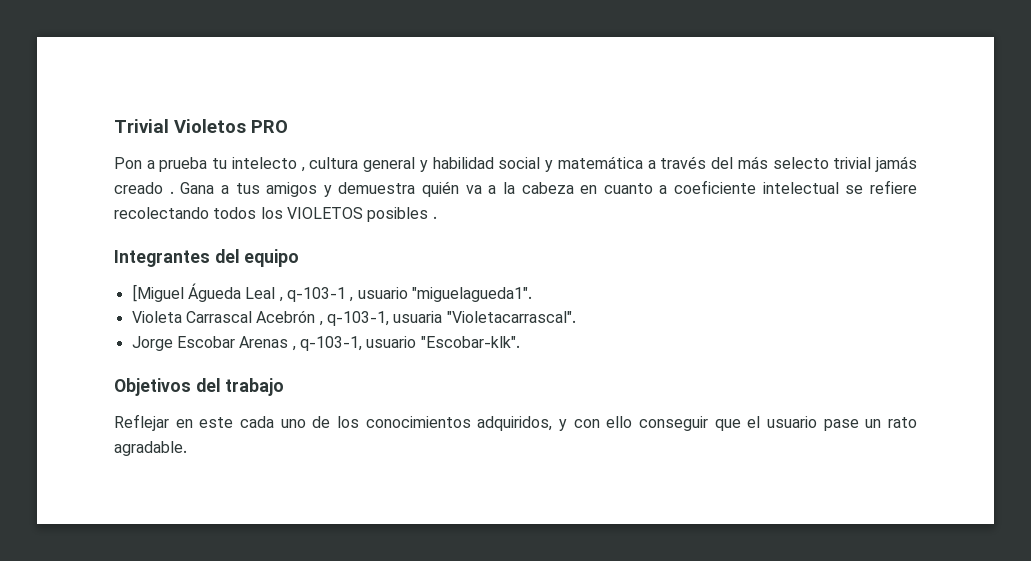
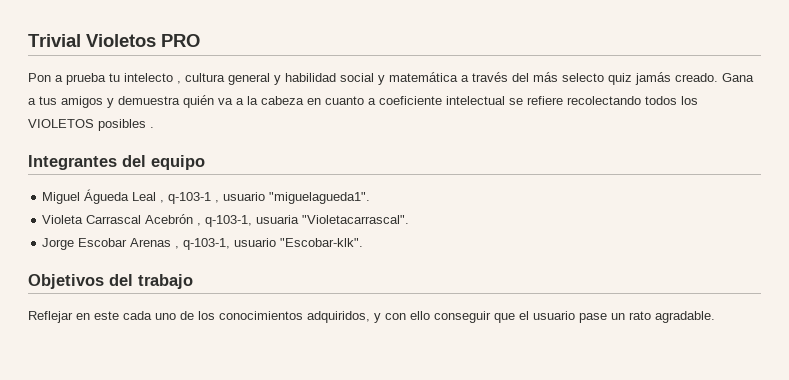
- Pon a prueba tu intelecto , cultura general y habilidad social y matemática a través del más selecto trivial jamás creado .
+ Pon a prueba tu intelecto , cultura general y habilidad social y matemática a través del más selecto quiz jamás creado.
- [Miguel Águeda Leal , q-103-1 , usuario "miguelagueda1".
+ Miguel Águeda Leal , q-103-1 , usuario "miguelagueda1".

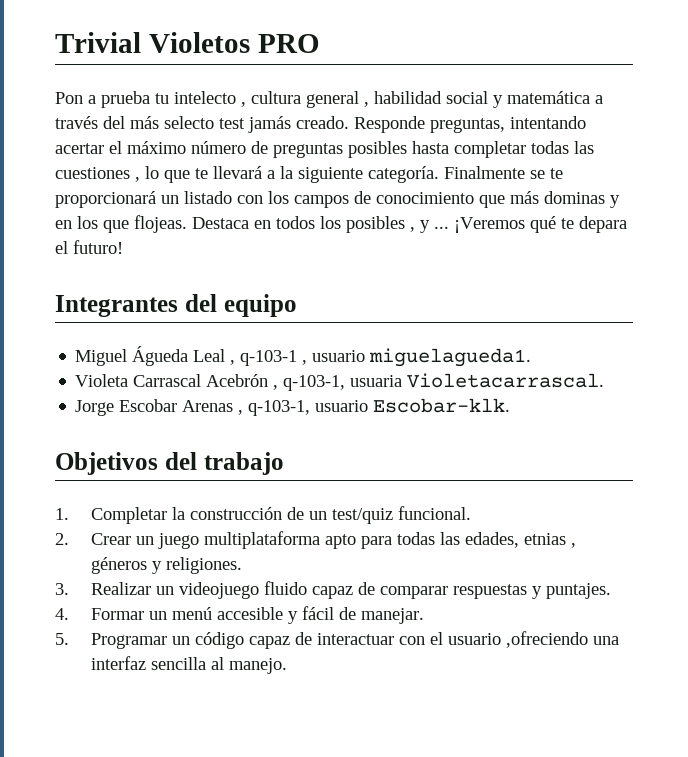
- Pon a prueba tu intelecto , cultura general y habilidad social y matemática a través del más selecto quiz jamás creado.
+ Pon a prueba tu intelecto , cultura general , habilidad social y matemática a través del más selecto test jamás creado.
- Gana a tus amigos y demuestra quién va a la cabeza en cuanto a coeficiente intelectual se refiere recolectando todos los VIOLETOS posibles .
+ Responde preguntas, intentando acertar el máximo número de preguntas posibles hasta completar todas las cuestiones , lo que te llevará a la siguiente categoría. Finalmente se te proporcionará un listado con los campos de conocimiento que más dominas y en los que flojeas. Destaca en todos los posibles , y ... ¡Veremos qué te depara el futuro!
- Miguel Águeda Leal , q-103-1 , usuario "miguelagueda1".
+ Miguel Águeda Leal , q-103-1 , usuario miguelagueda1.
- Violeta Carrascal Acebrón , q-103-1, usuaria "Violetacarrascal".
+ Violeta Carrascal Acebrón , q-103-1, usuaria Violetacarrascal.
- Jorge Escobar Arenas , q-103-1, usuario "Escobar-klk".
+ Jorge Escobar Arenas , q-103-1, usuario Escobar-klk.
- Reflejar en este cada uno de los conocimientos adquiridos, y con ello conseguir que el usuario pase un rato agradable.
+ 1. Completar la construcción de un test/quiz funcional.
+ 2. Crear un juego multiplataforma apto para todas las edades, etnias , géneros y religiones.
+ 3. Realizar un videojuego fluido capaz de comparar respuestas y puntajes.
+ 4. Formar un menú accesible y fácil de manejar.
+ 5. Programar un código capaz de interactuar con el usuario ,ofreciendo una interfaz sencilla al manejo.

